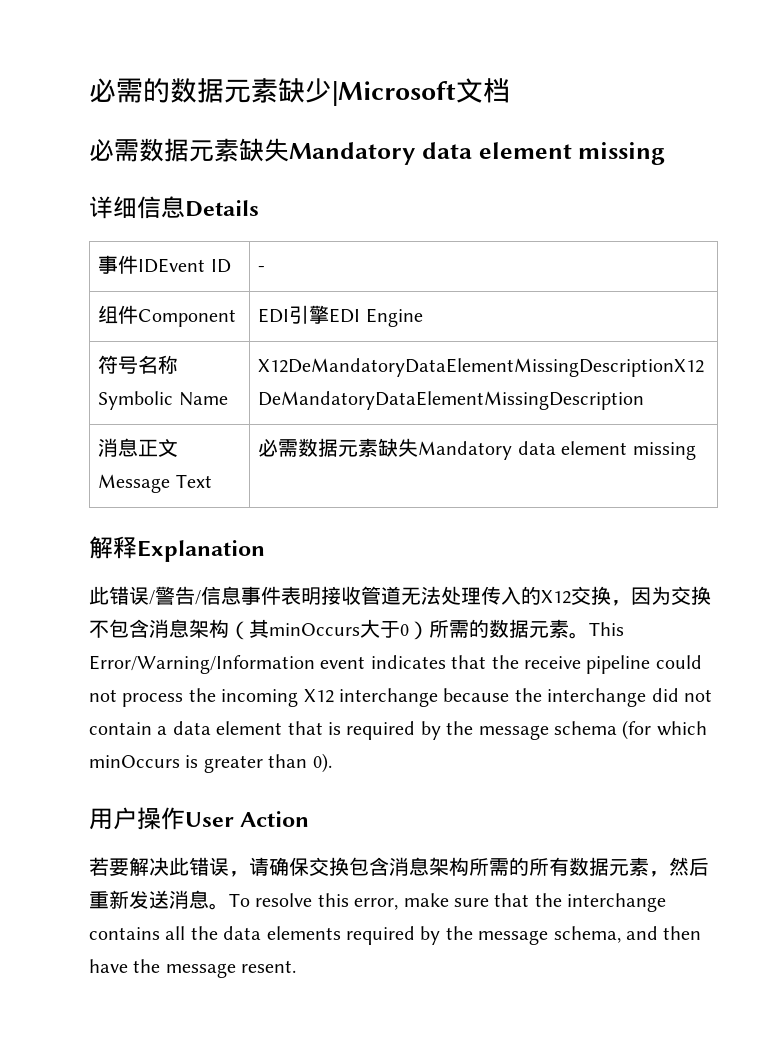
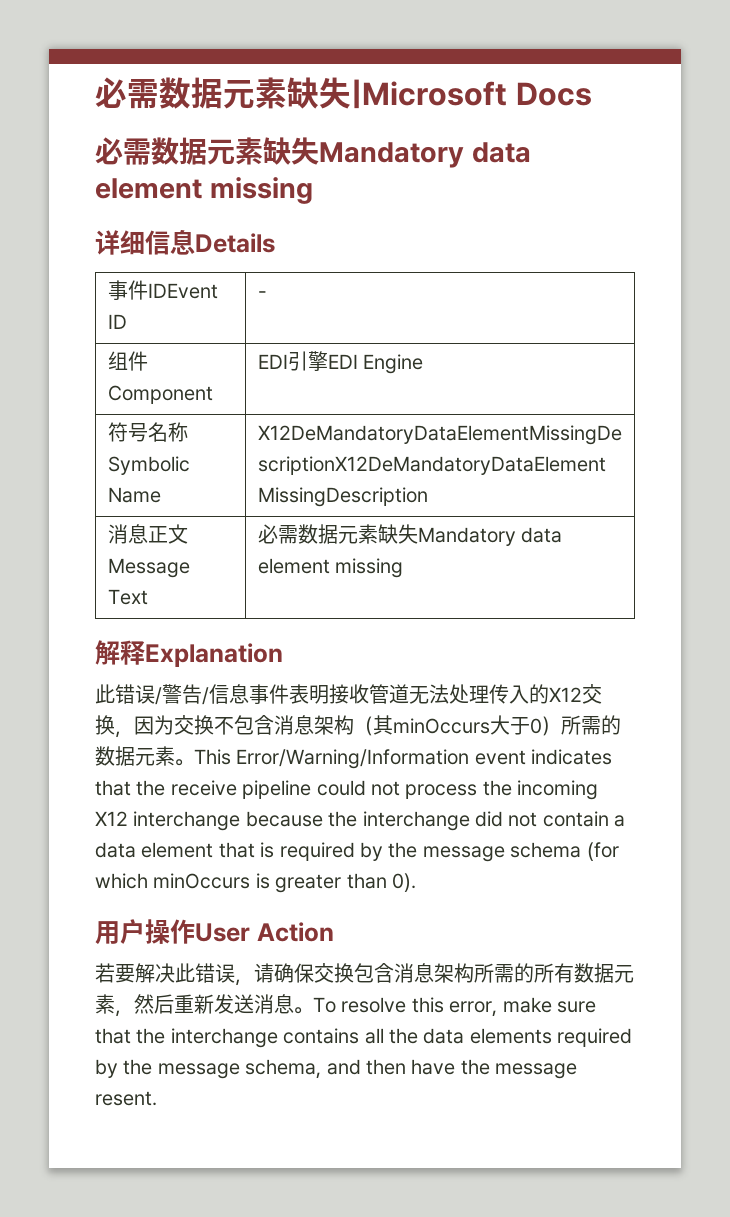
- 必需的数据元素缺少|Microsoft文档
+ 必需数据元素缺失|Microsoft Docs

